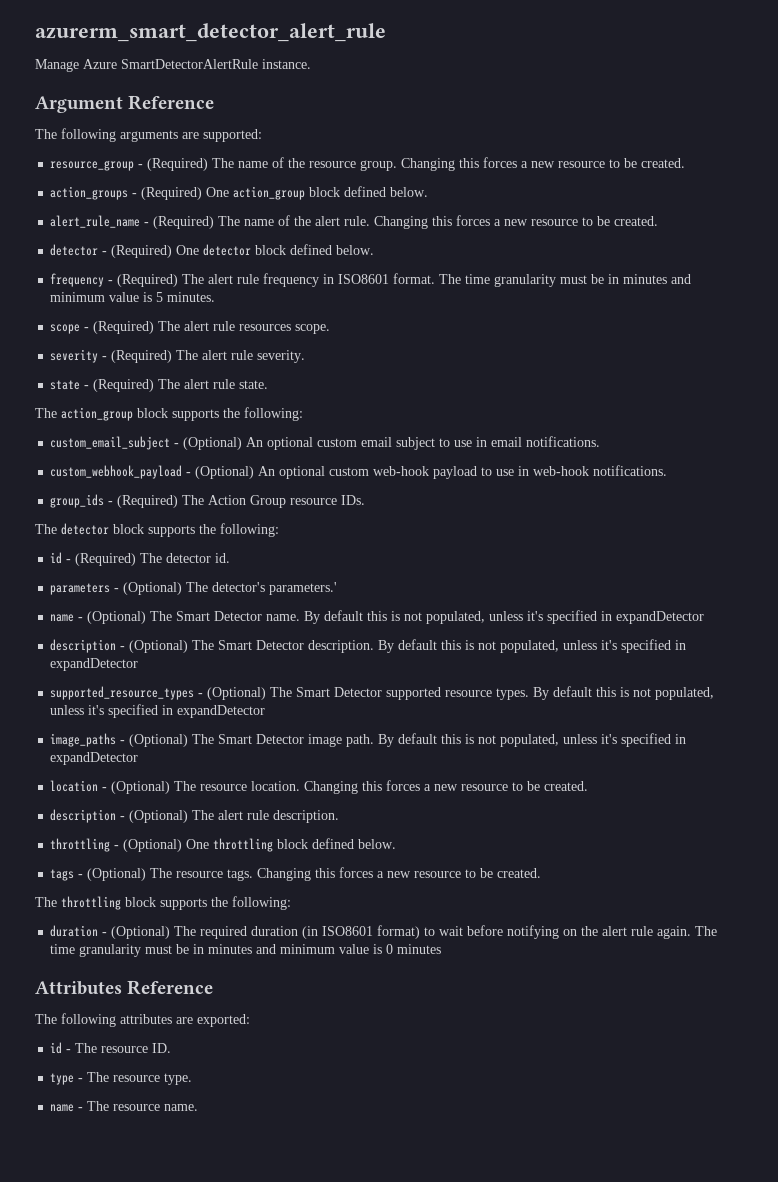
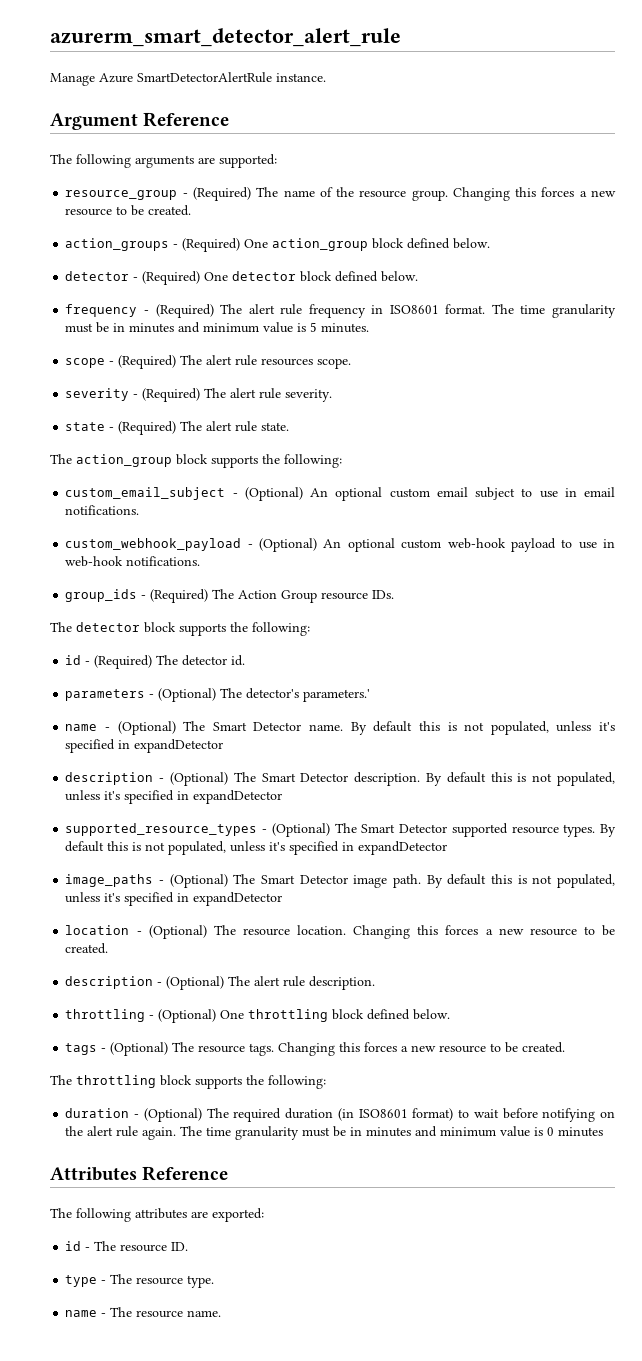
- alert_rule_name - (Required) The name of the alert rule. Changing this forces a new resource to be created.

